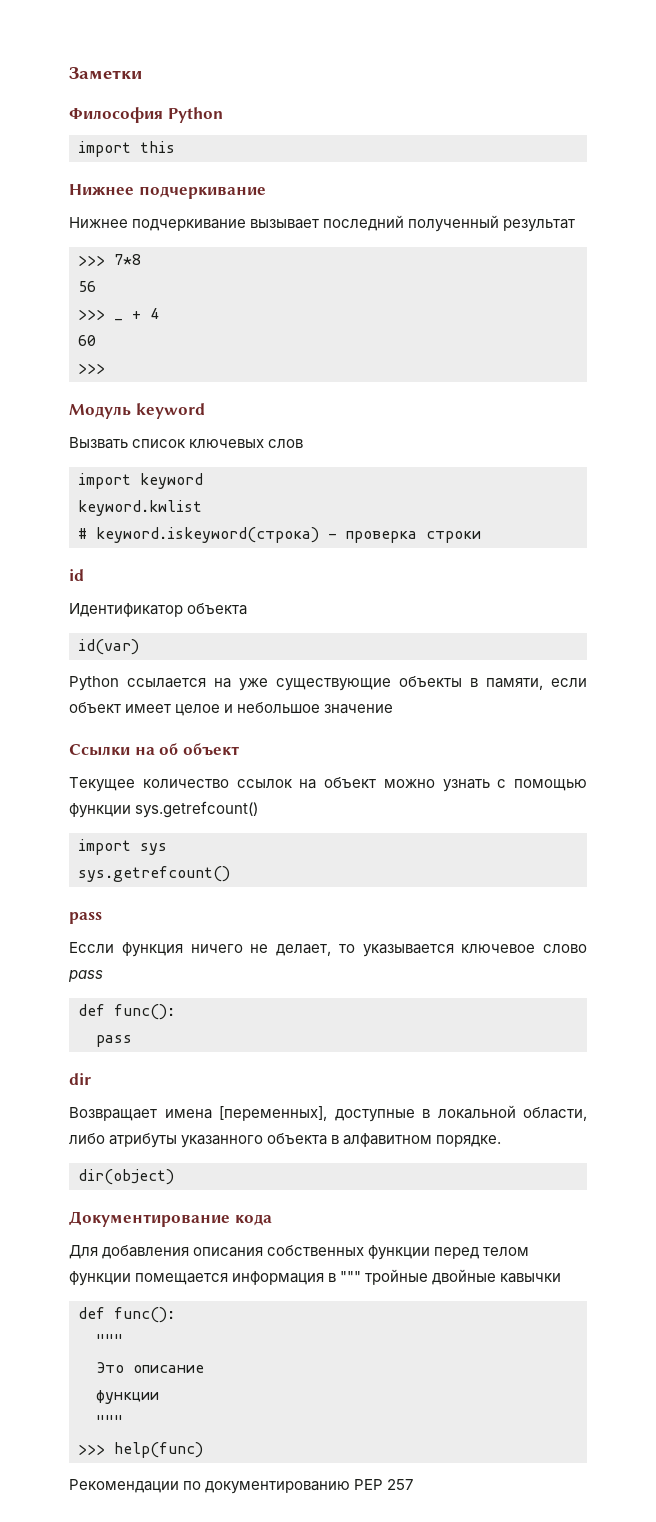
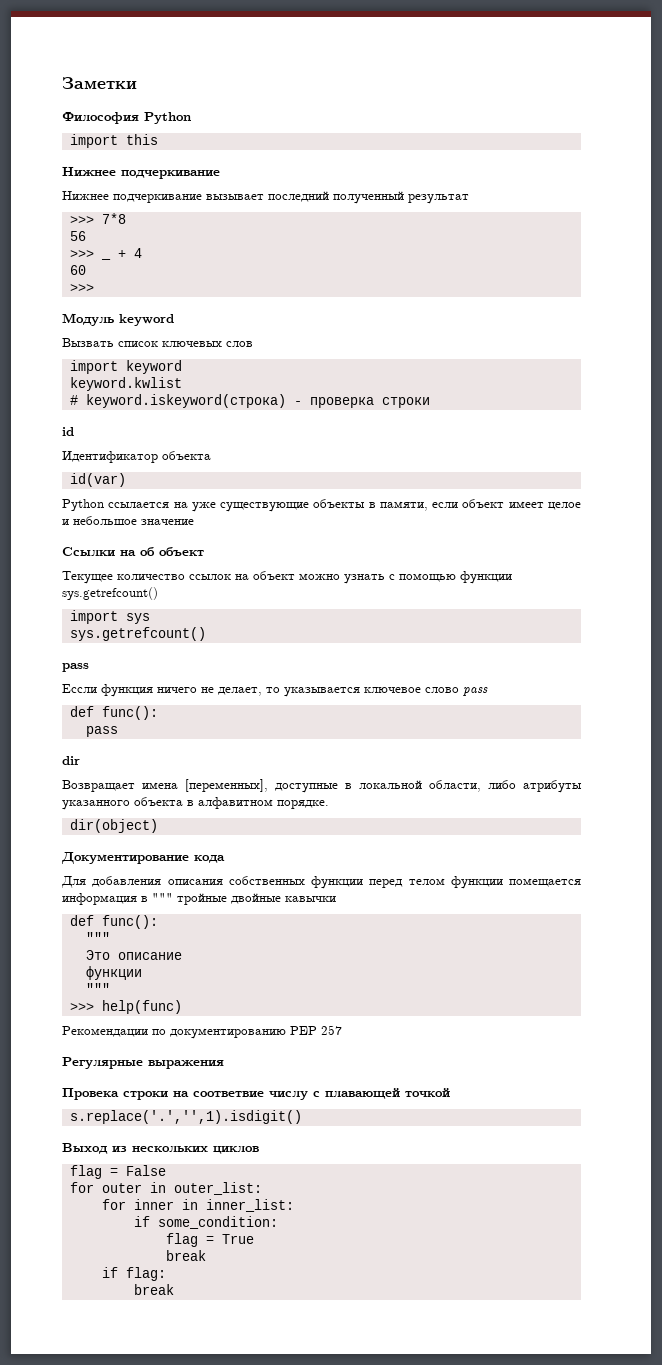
+ Регулярные выражения
+ Провека строки на соответвие числу с плавающей точкой
+ s.replace('.','',1).isdigit()
+ Выход из нескольких циклов
+ flag = False
+ for outer in outer_list:
+ for inner in inner_list:
+ if some_condition:
+ flag = True
+ break
+ if flag:
+ break

